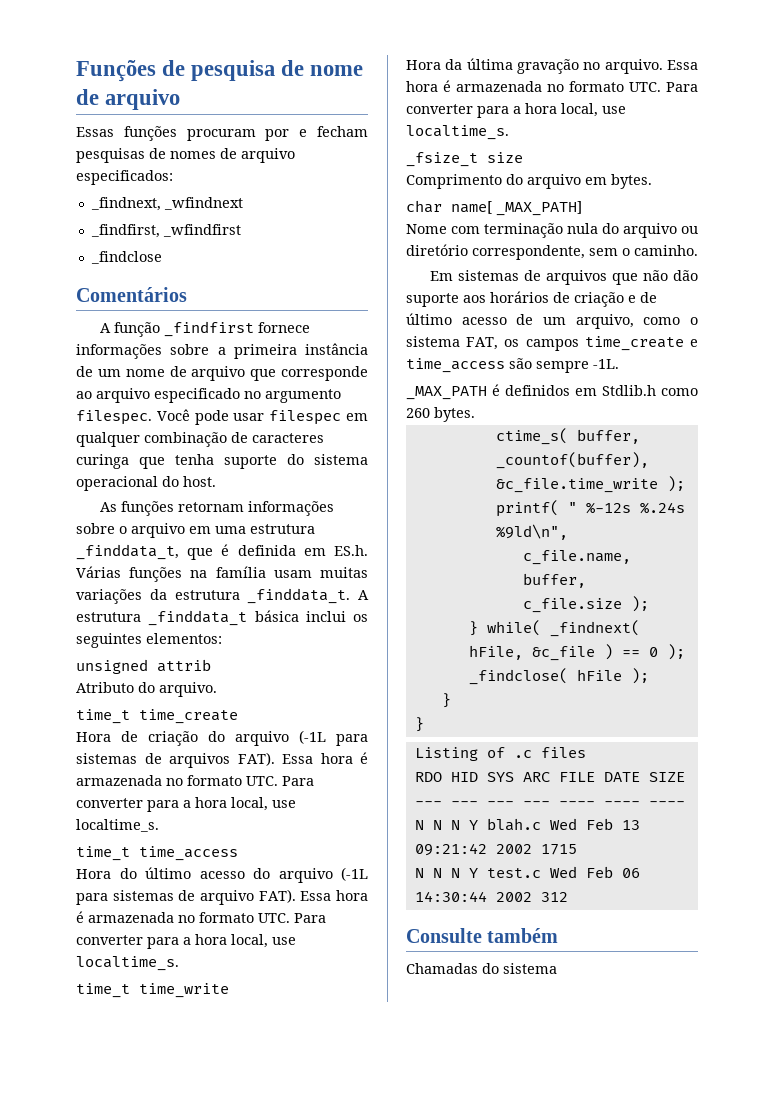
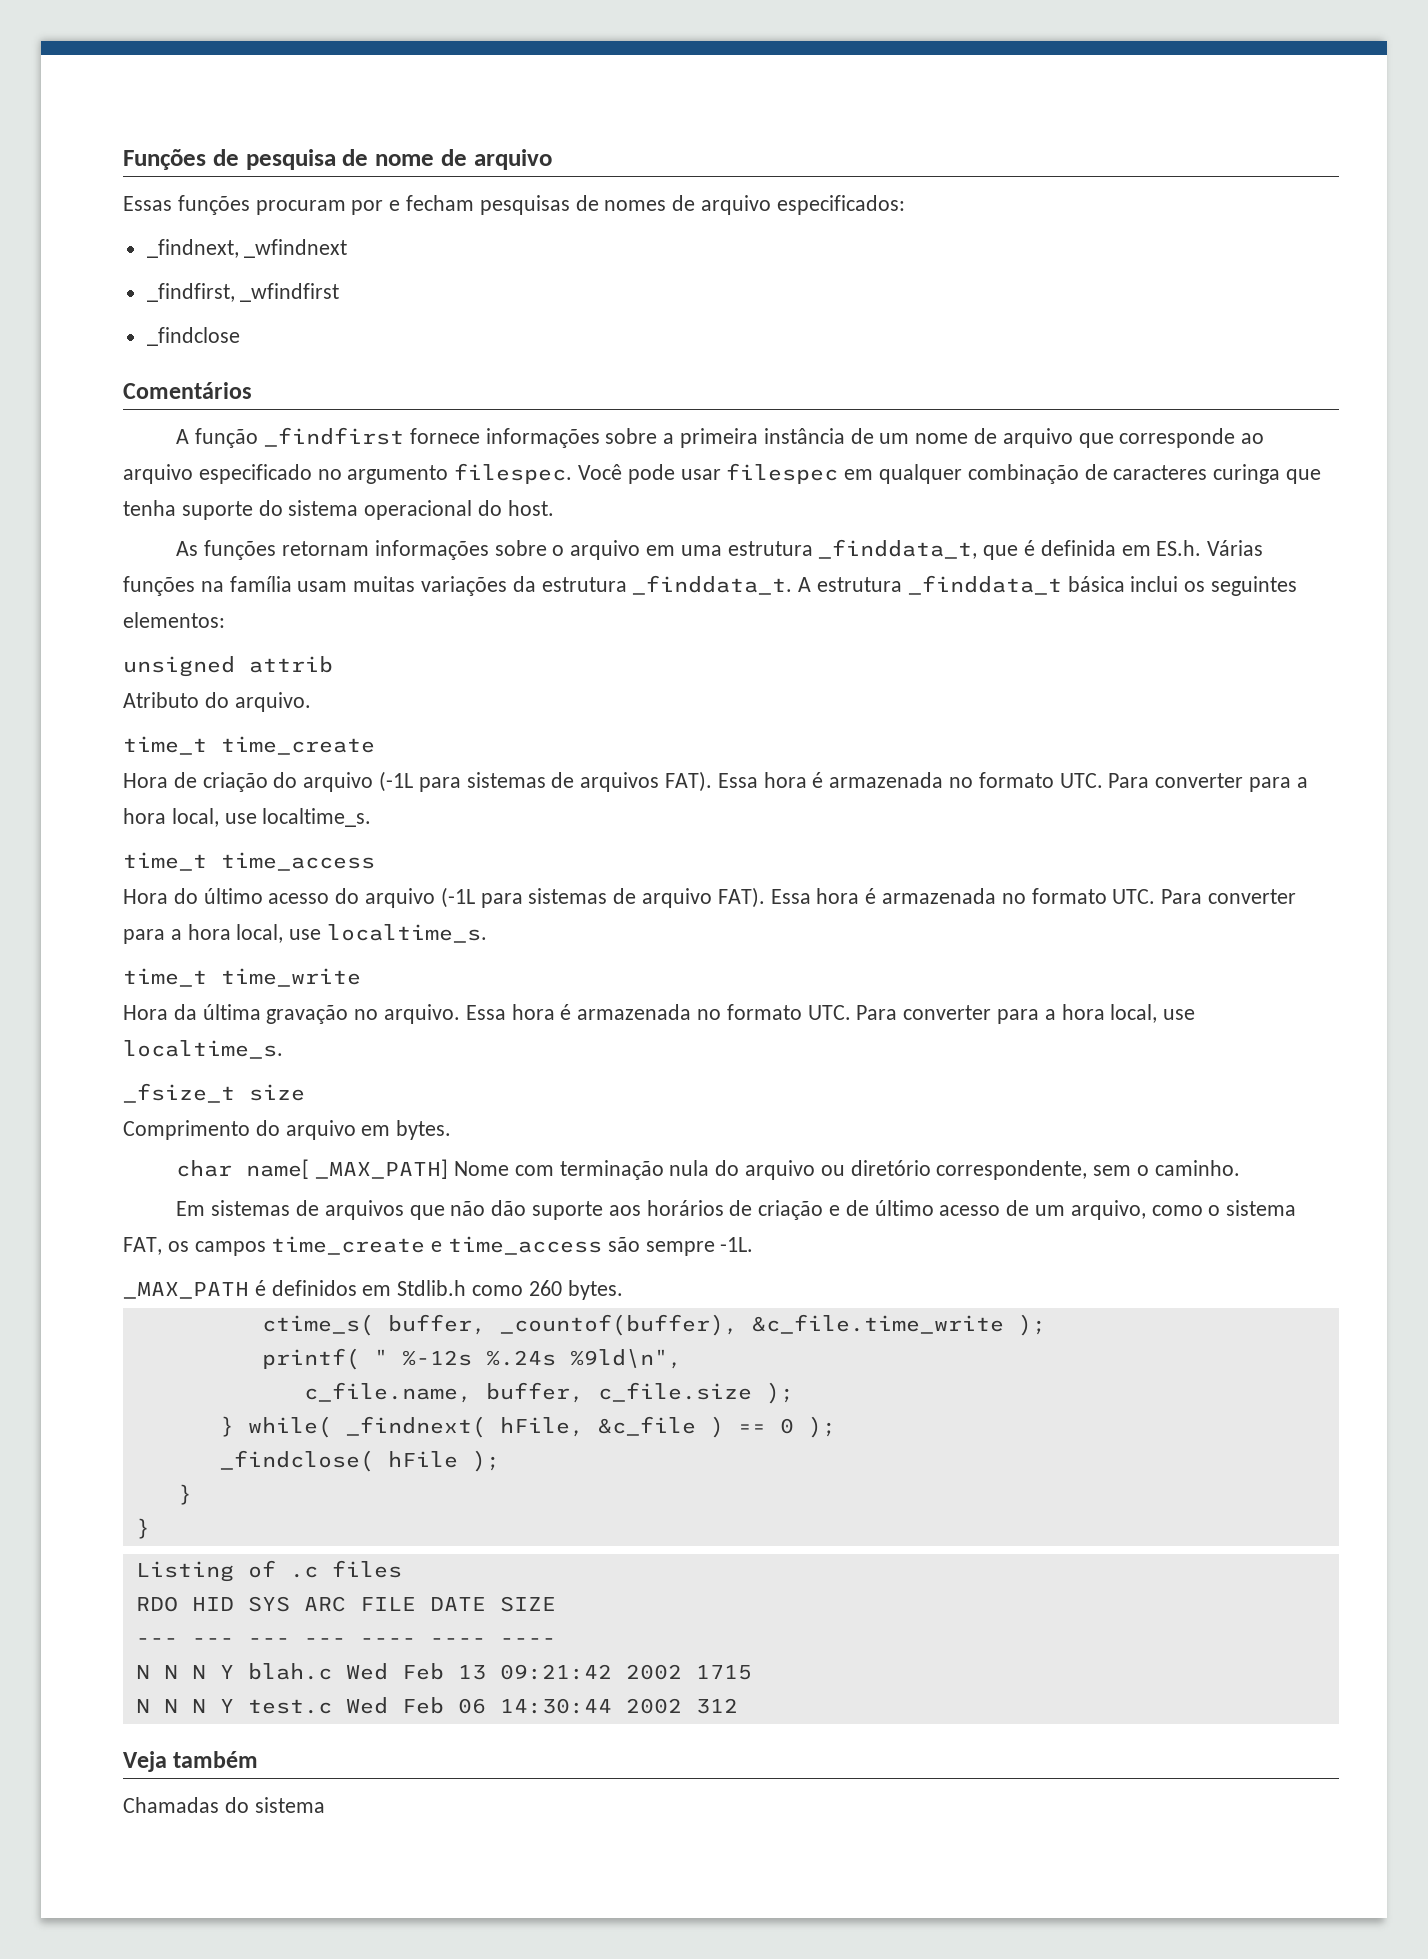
- char name[ _MAX_PATH]
- Nome com terminação nula do arquivo ou diretório correspondente, sem o caminho.
+ char name[ _MAX_PATH] Nome com terminação nula do arquivo ou diretório correspondente, sem o caminho.
- Consulte também
+ Veja também

